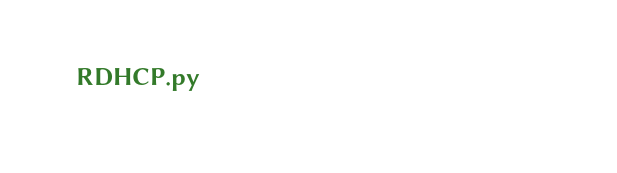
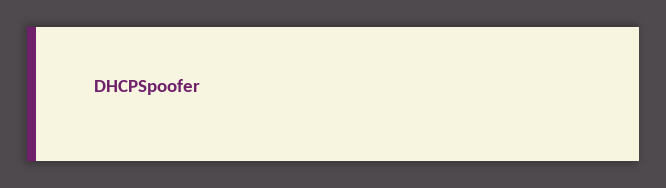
- RDHCP.py
+ DHCPSpoofer

